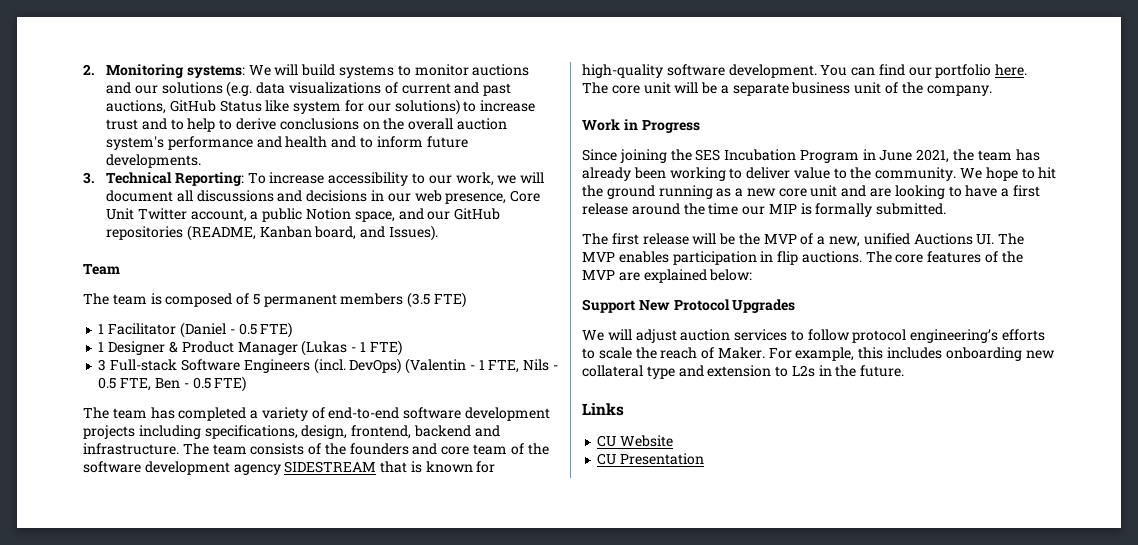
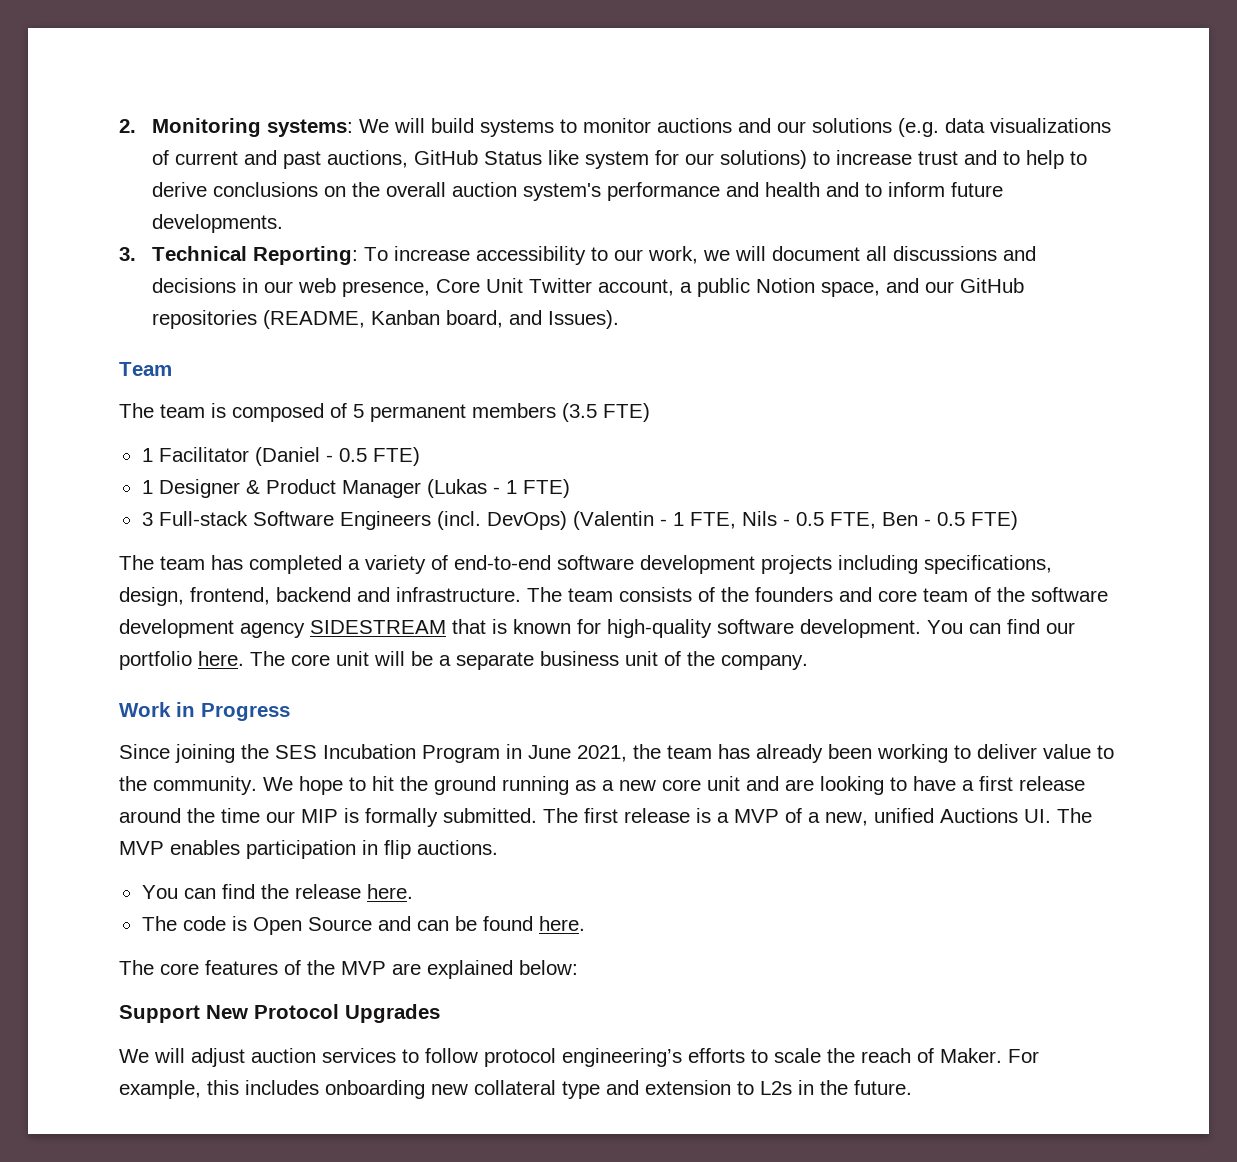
- We hope to hit the ground running as a new core unit and are looking to have a first release around the time our MIP is formally submitted.
- The first release will be the MVP of a new, unified Auctions UI. The MVP enables participation in flip auctions. The core features of the MVP are explained below:
+ We hope to hit the ground running as a new core unit and are looking to have a first release around the time our MIP is formally submitted. The first release is a MVP of a new, unified Auctions UI. The MVP enables participation in flip auctions.
+ You can find the release here.
+ The code is Open Source and can be found here.
+ The core features of the MVP are explained below:
- Links
- CU Website
- CU Presentation

